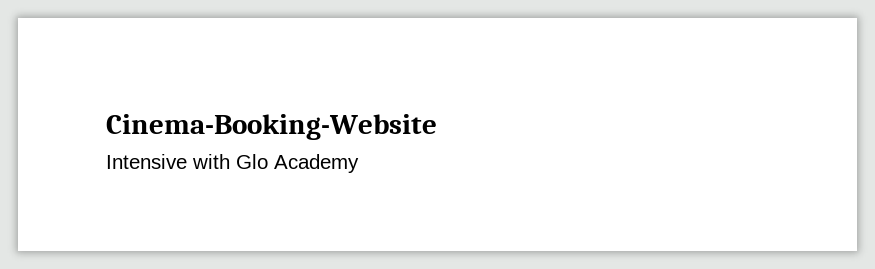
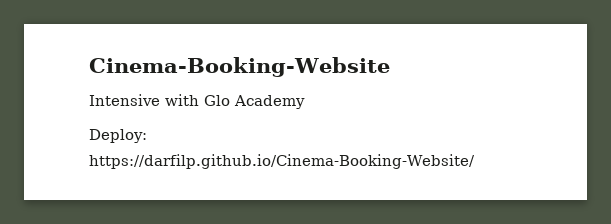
+ Deploy: https://darfilp.github.io/Cinema-Booking-Website/

